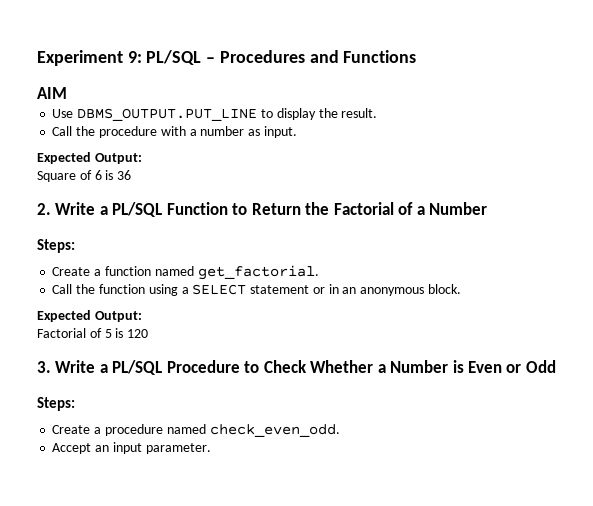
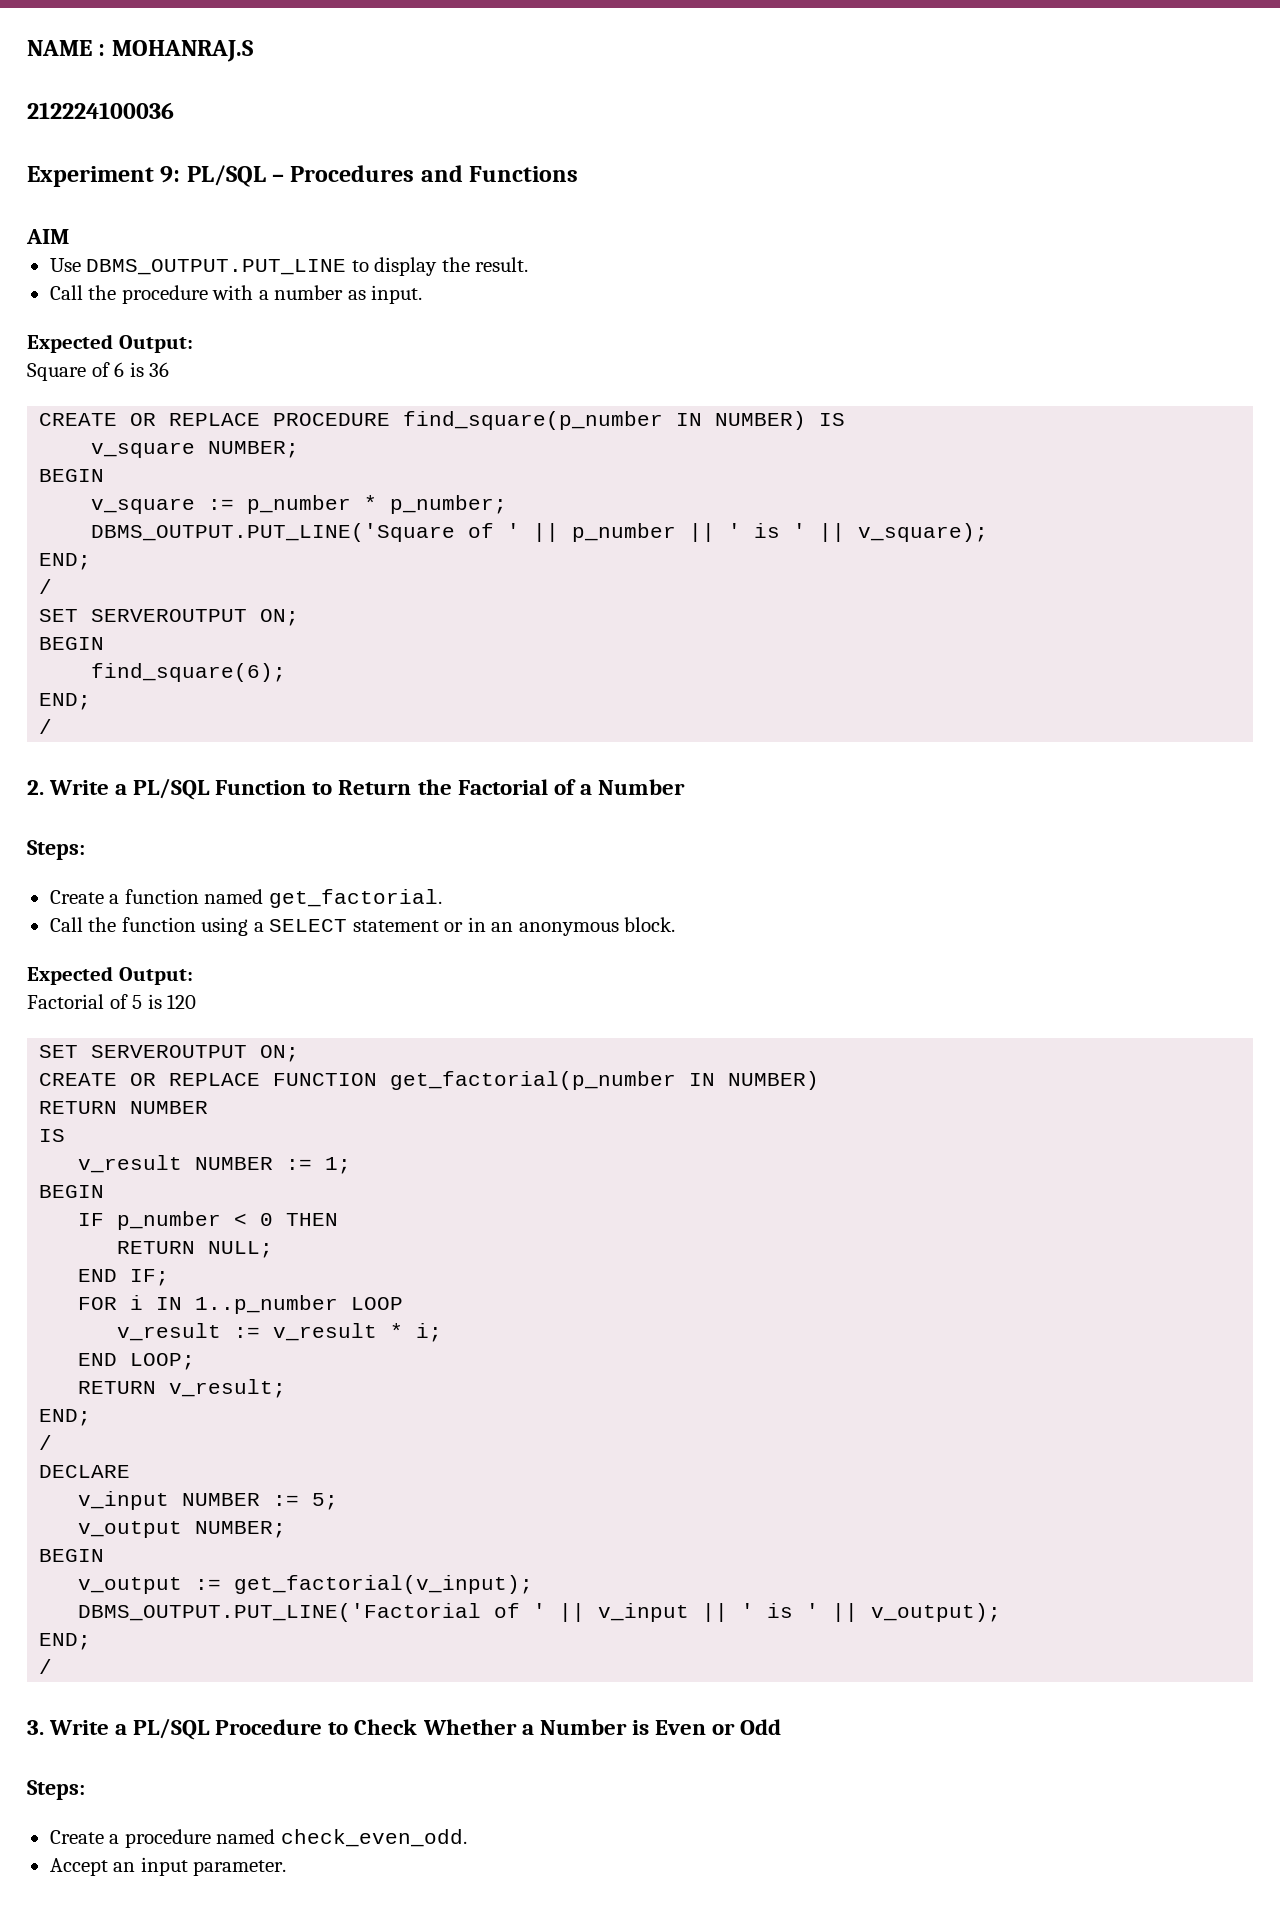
+ NAME : MOHANRAJ.S
+ 212224100036
+ CREATE OR REPLACE PROCEDURE find_square(p_number IN NUMBER) IS
+ v_square NUMBER;
+ BEGIN
+ v_square := p_number * p_number;
+ DBMS_OUTPUT.PUT_LINE('Square of ' || p_number || ' is ' || v_square);
+ END;
+ /
+ SET SERVEROUTPUT ON;
+ BEGIN
+ find_square(6);
+ END;
+ /
  Factorial of 5 is 120
+ SET SERVEROUTPUT ON;
+ CREATE OR REPLACE FUNCTION get_factorial(p_number IN NUMBER)
+ RETURN NUMBER
+ IS
+ v_result NUMBER := 1;
+ BEGIN
+ IF p_number < 0 THEN
+ RETURN NULL;
+ END IF;
+ FOR i IN 1..p_number LOOP
+ v_result := v_result * i;
+ END LOOP;
+ RETURN v_result;
+ END;
+ /
+ DECLARE
+ v_input NUMBER := 5;
+ v_output NUMBER;
+ BEGIN
+ v_output := get_factorial(v_input);
+ DBMS_OUTPUT.PUT_LINE('Factorial of ' || v_input || ' is ' || v_output);
+ END;
+ /

